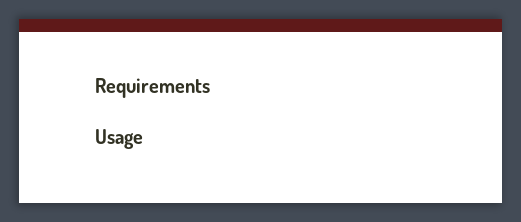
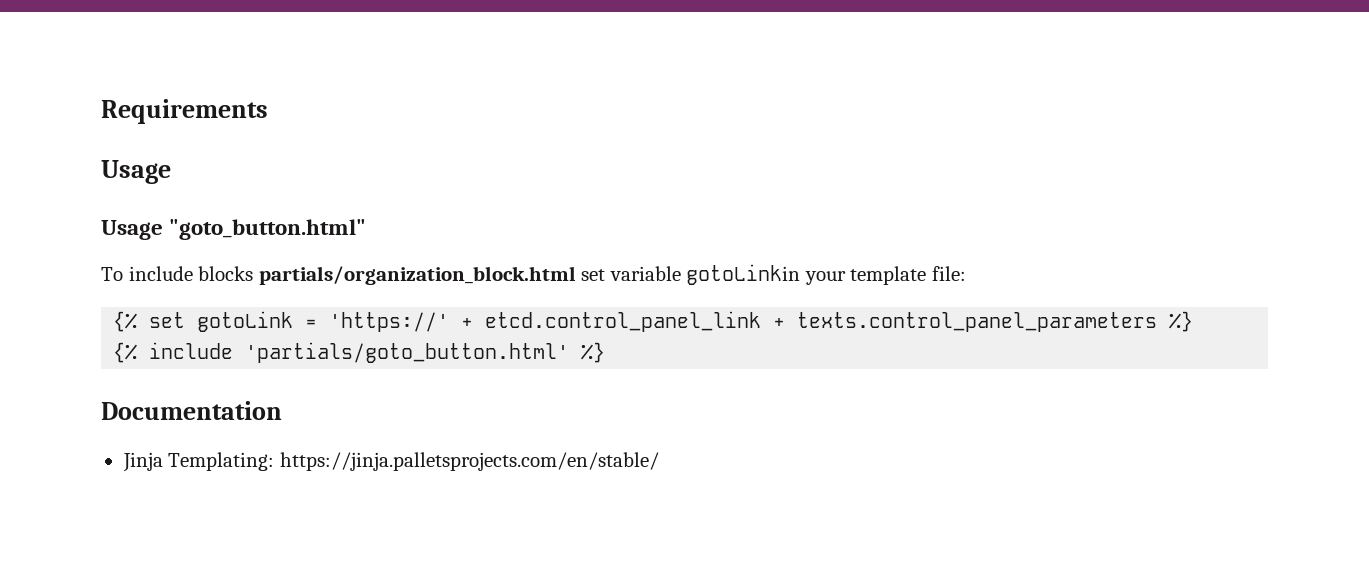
+ Usage "goto_button.html"
+ To include blocks partials/organization_block.html set variable gotoLinkin your template file:
+ {% set gotoLink = 'https://' + etcd.control_panel_link + texts.control_panel_parameters %}
+ {% include 'partials/goto_button.html' %}
+ Documentation
+ Jinja Templating: https://jinja.palletsprojects.com/en/stable/

